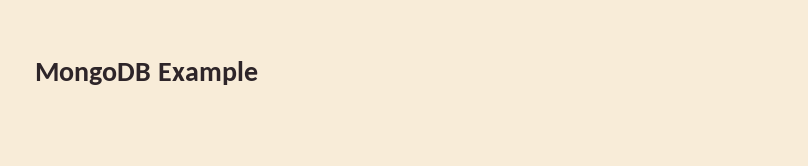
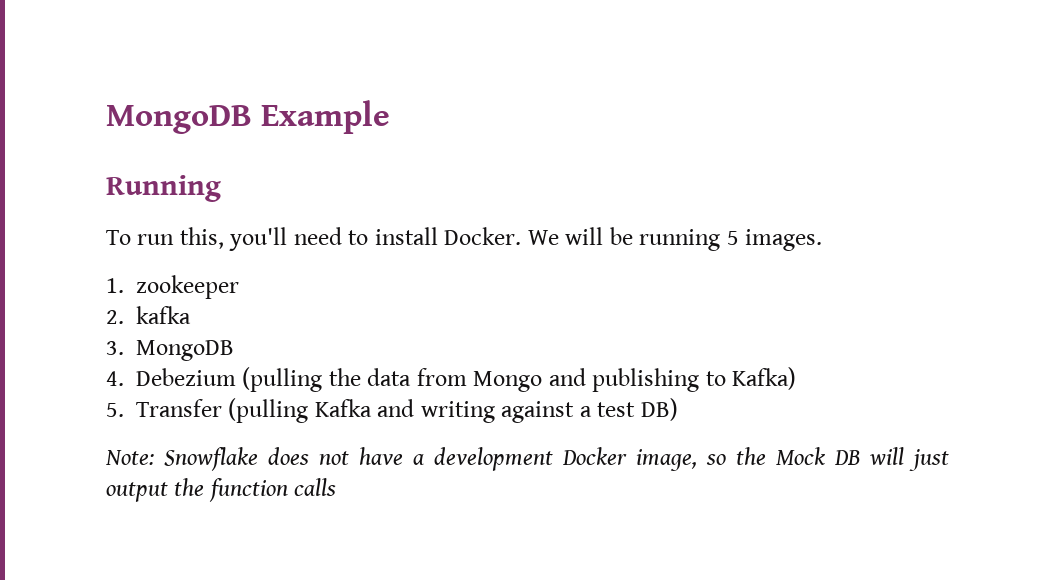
+ Running
+ To run this, you'll need to install Docker. We will be running 5 images.
+ 1. zookeeper
+ 2. kafka
+ 3. MongoDB
+ 4. Debezium (pulling the data from Mongo and publishing to Kafka)
+ 5. Transfer (pulling Kafka and writing against a test DB)
+ Note: Snowflake does not have a development Docker image, so the Mock DB will just output the function calls

